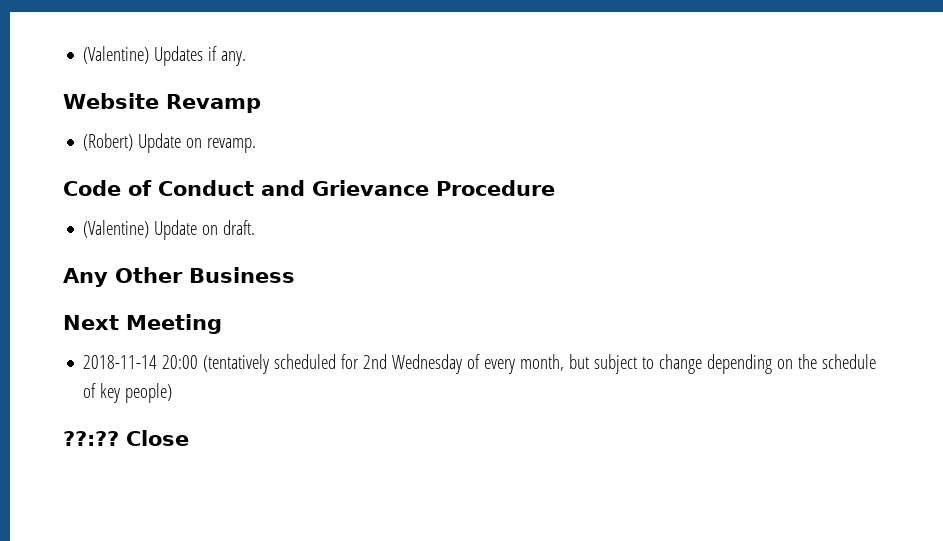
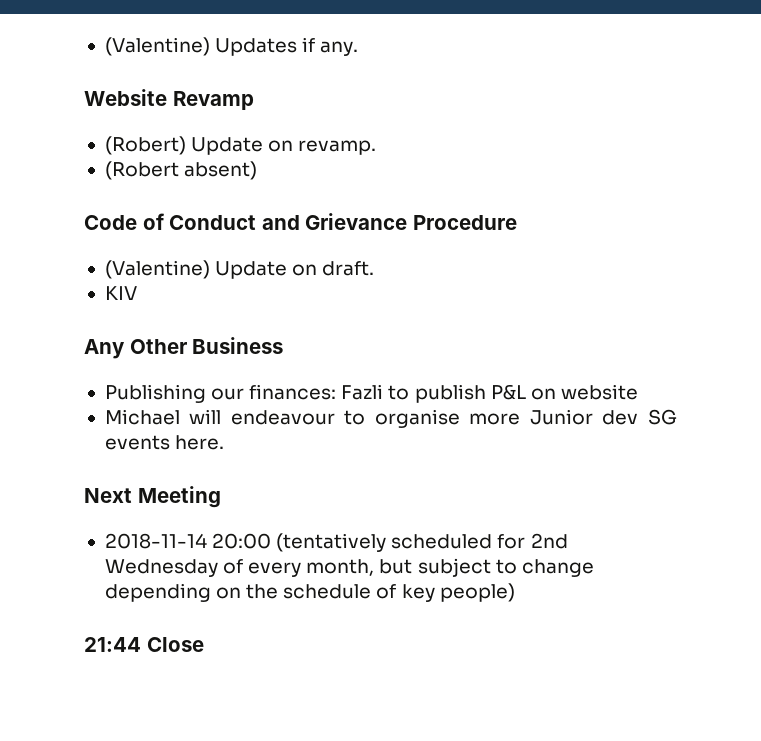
+ (Robert absent)
+ KIV
+ Publishing our finances: Fazli to publish P&L on website
+ Michael will endeavour to organise more Junior dev SG events here.
- ??:?? Close
+ 21:44 Close

